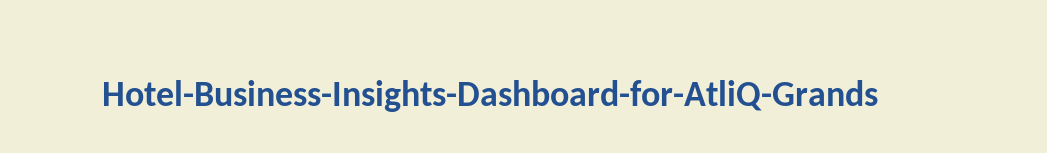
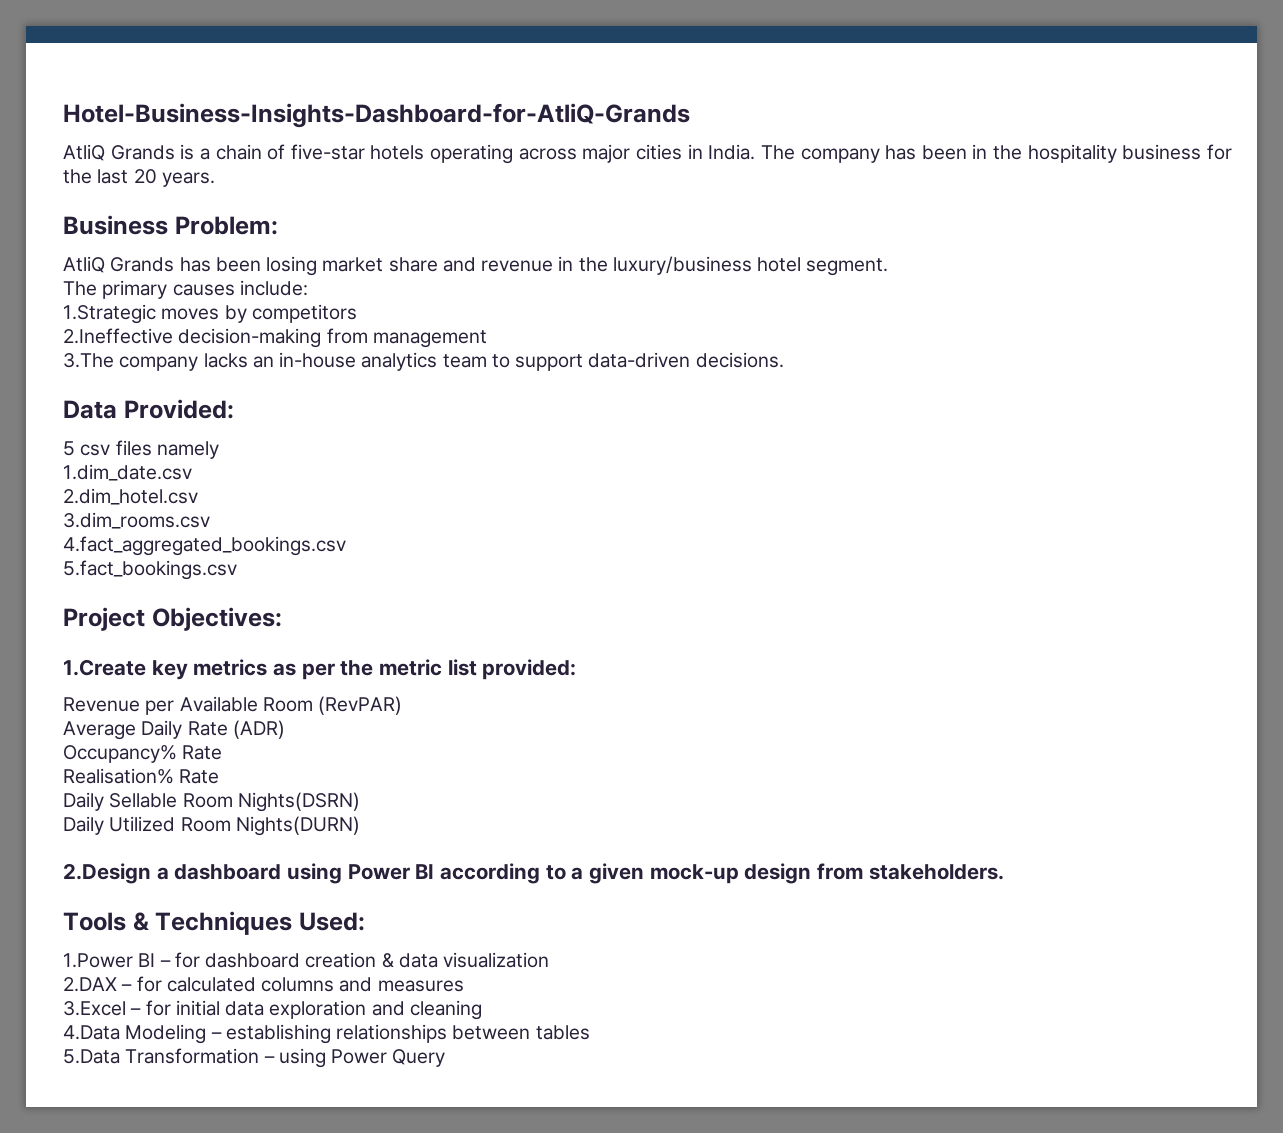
+ AtliQ Grands is a chain of five-star hotels operating across major cities in India. The company has been in the hospitality business for the last 20 years.
+ Business Problem:
+ AtliQ Grands has been losing market share and revenue in the luxury/business hotel segment.
+ The primary causes include:
+ 1.Strategic moves by competitors
+ 2.Ineffective decision-making from management
+ 3.The company lacks an in-house analytics team to support data-driven decisions.
+ Data Provided:
+ 5 csv files namely
+ 1.dim_date.csv
+ 2.dim_hotel.csv
+ 3.dim_rooms.csv
+ 4.fact_aggregated_bookings.csv
+ 5.fact_bookings.csv
+ Project Objectives:
+ 1.Create key metrics as per the metric list provided:
+ Revenue per Available Room (RevPAR)
+ Average Daily Rate (ADR)
+ Occupancy% Rate
+ Realisation% Rate
+ Daily Sellable Room Nights(DSRN)
+ Daily Utilized Room Nights(DURN)
+ 2.Design a dashboard using Power BI according to a given mock-up design from stakeholders.
+ Tools & Techniques Used:
+ 1.Power BI – for dashboard creation & data visualization
+ 2.DAX – for calculated columns and measures
+ 3.Excel – for initial data exploration and cleaning
+ 4.Data Modeling – establishing relationships between tables
+ 5.Data Transformation – using Power Query

